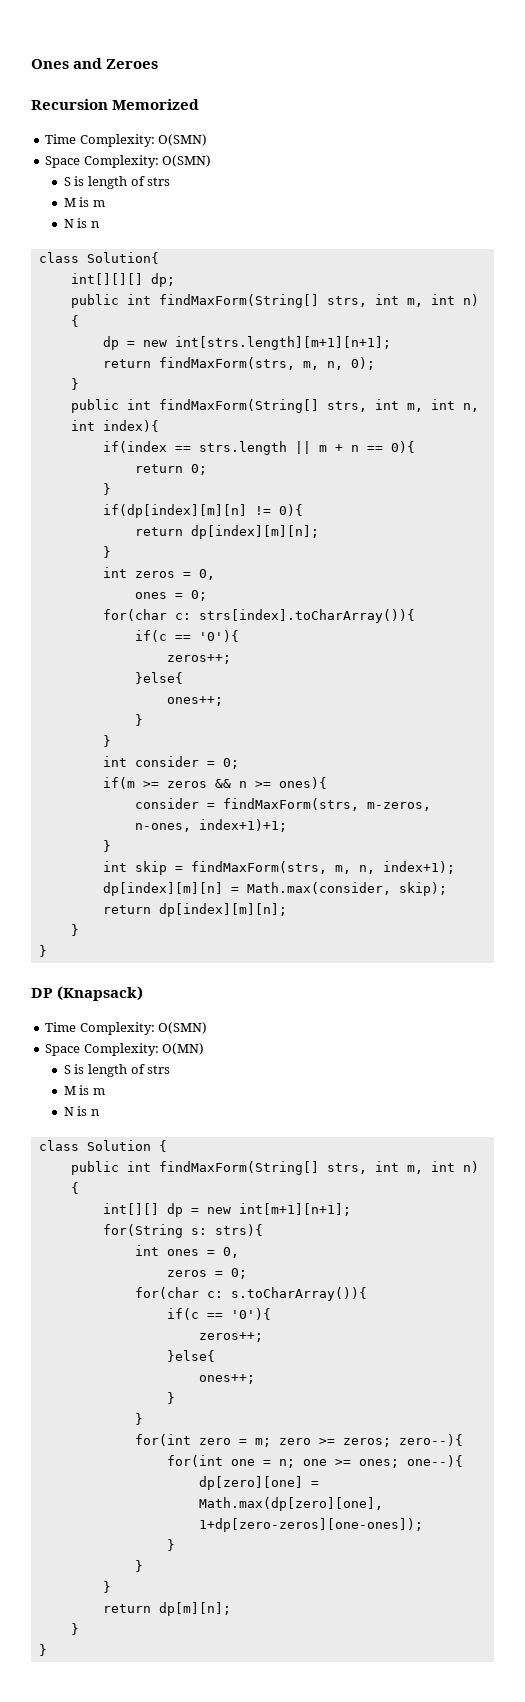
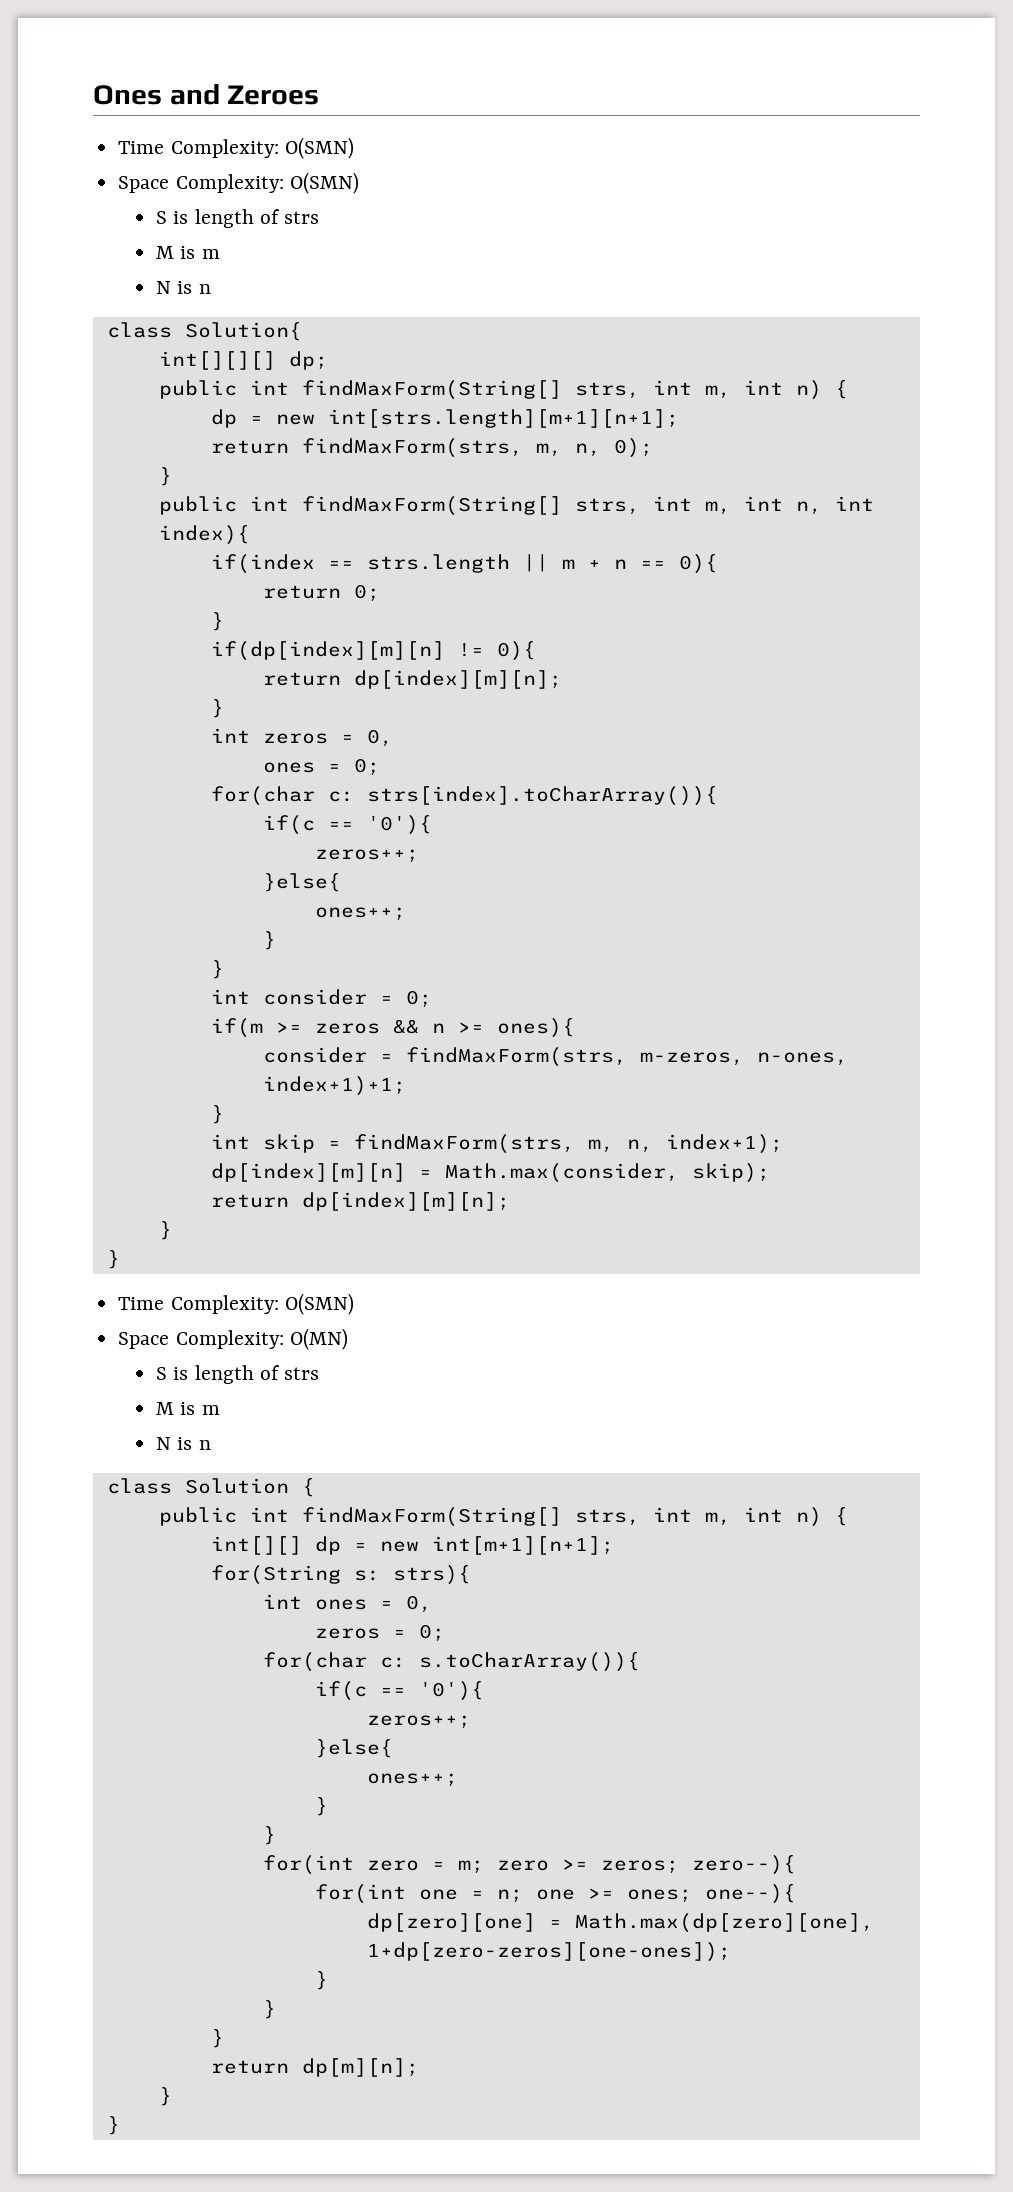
- Recursion Memorized
- DP (Knapsack)

